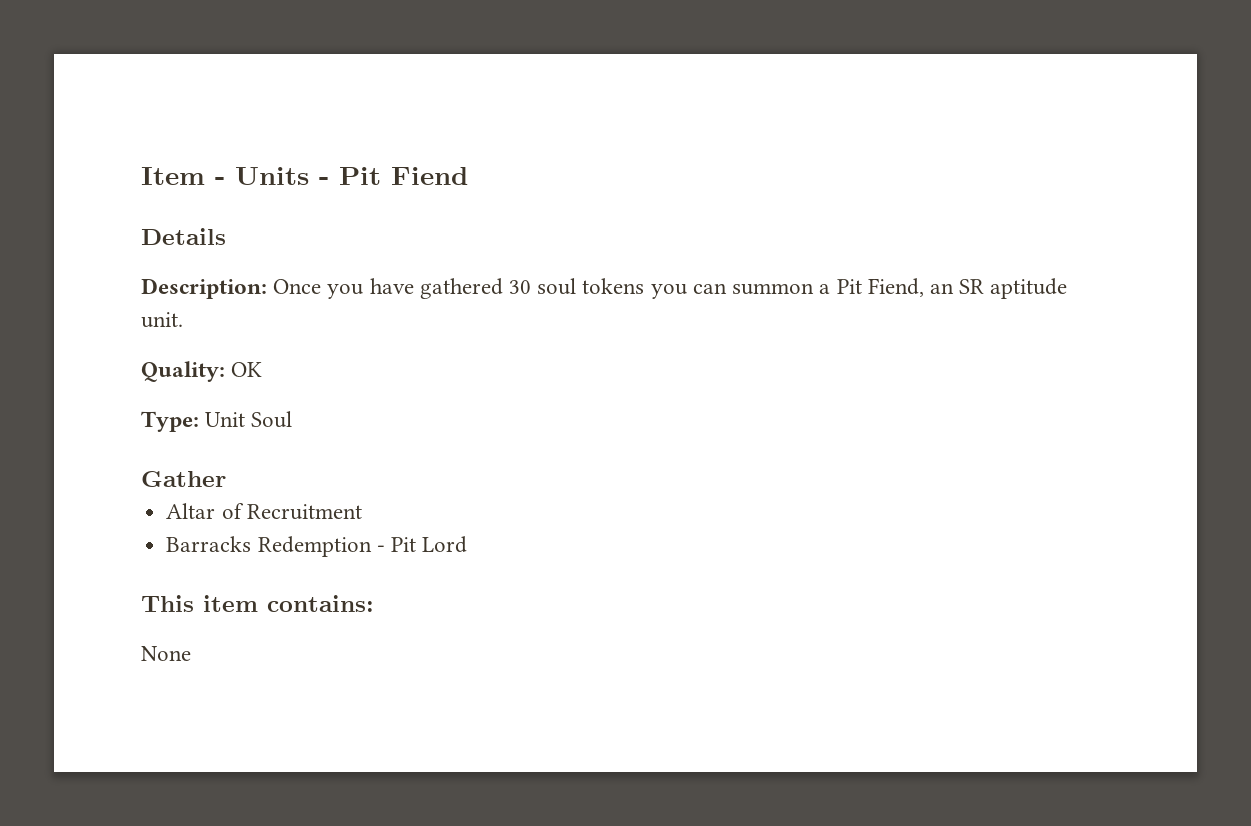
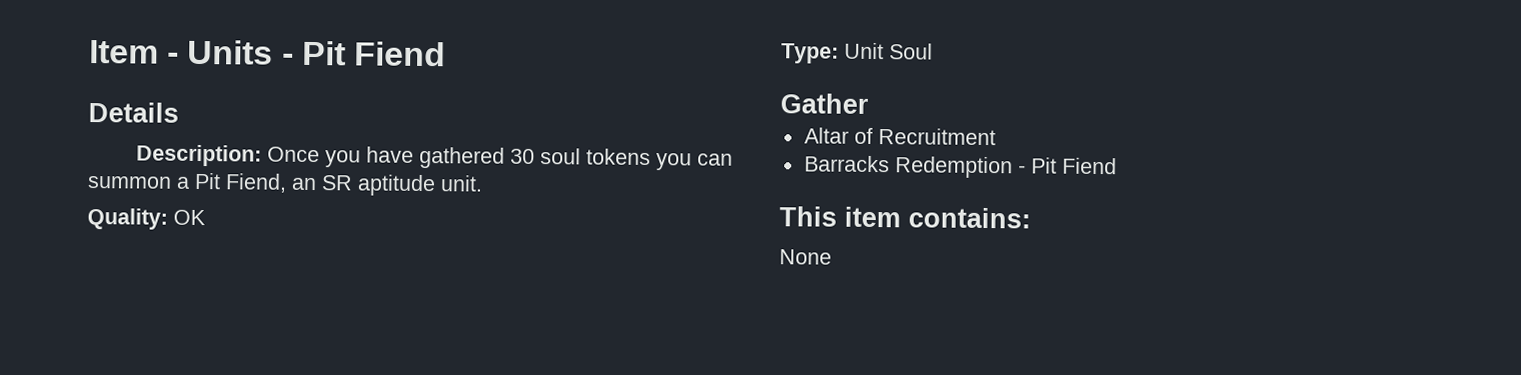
- Barracks Redemption - Pit Lord
+ Barracks Redemption - Pit Fiend

